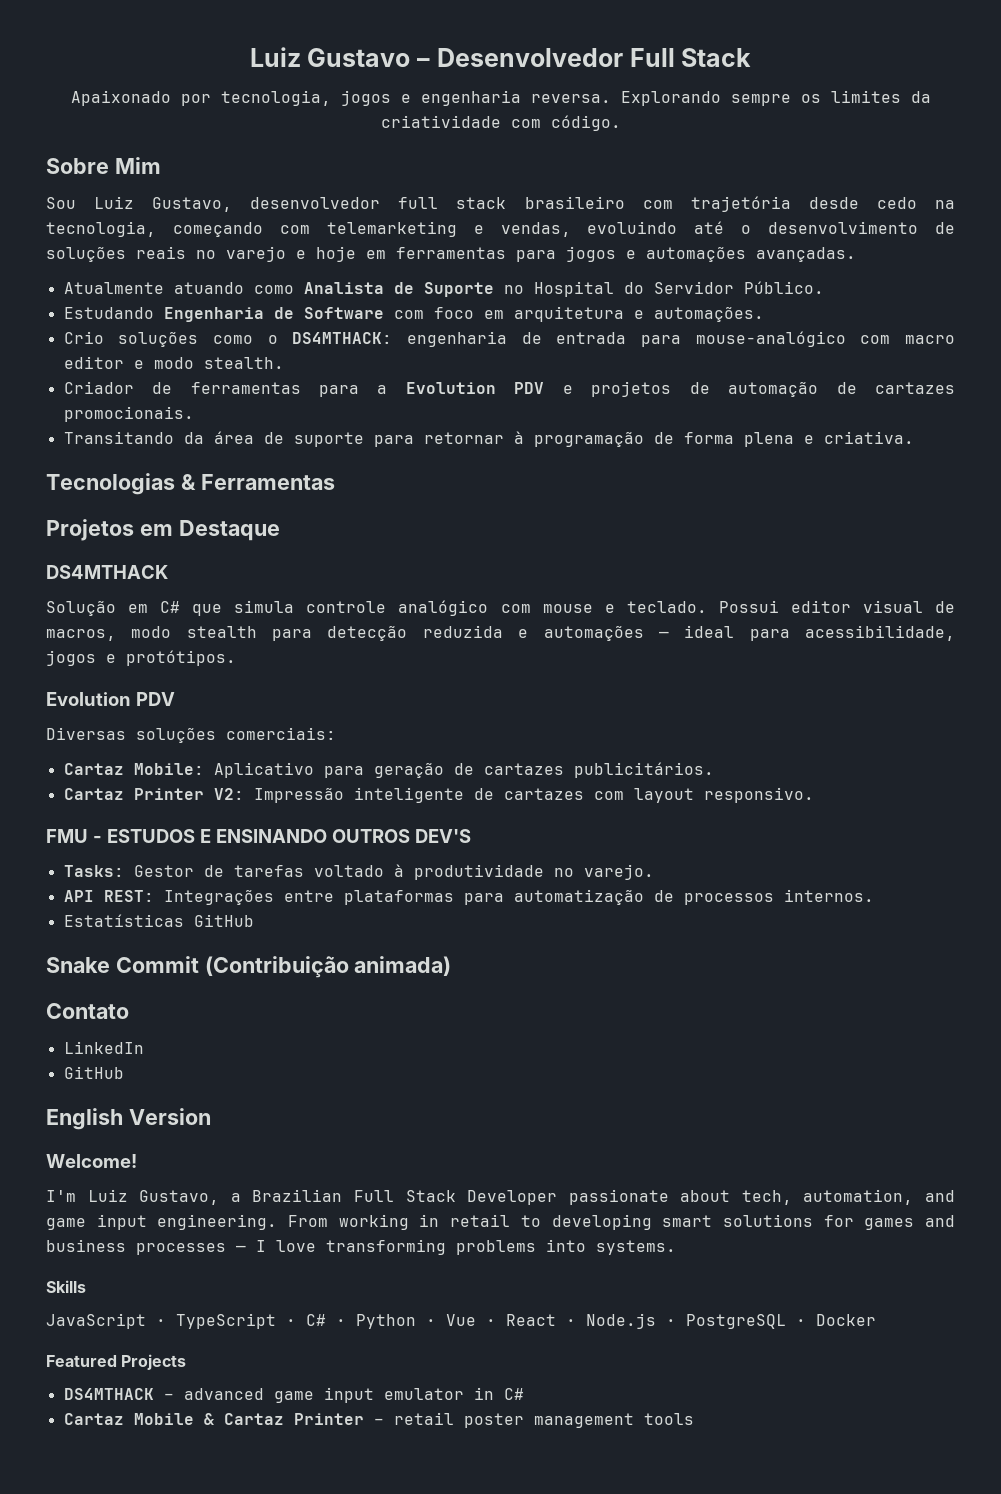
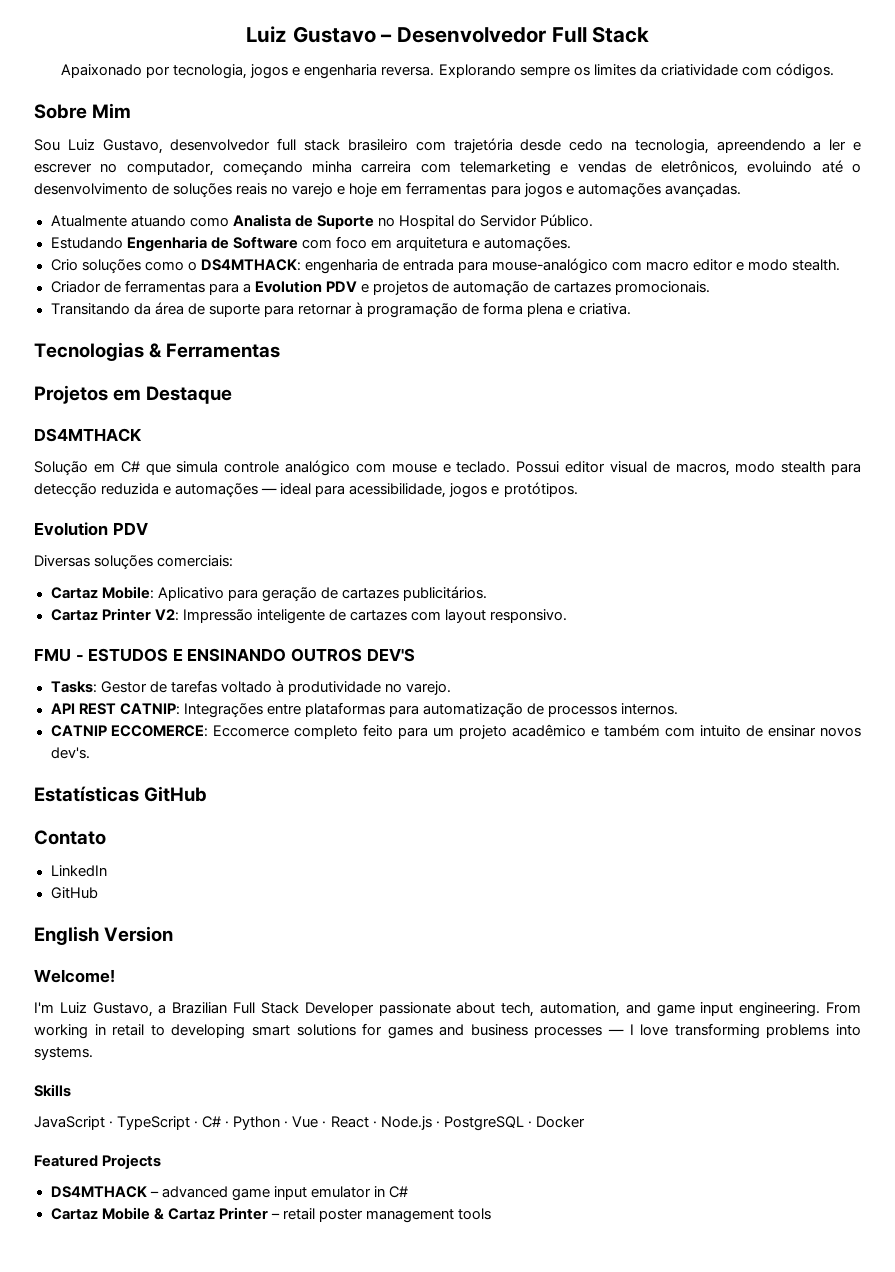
- Explorando sempre os limites da criatividade com código.
+ Explorando sempre os limites da criatividade com códigos.
- Sou Luiz Gustavo, desenvolvedor full stack brasileiro com trajetória desde cedo na tecnologia, começando com telemarketing e vendas, evoluindo até o desenvolvimento de soluções reais no varejo e hoje em ferramentas para jogos e automações avançadas.
+ Sou Luiz Gustavo, desenvolvedor full stack brasileiro com trajetória desde cedo na tecnologia, apreendendo a ler e escrever no computador, começando minha carreira com telemarketing e vendas de eletrônicos, evoluindo até o desenvolvimento de soluções reais no varejo e hoje em ferramentas para jogos e automações avançadas.
- API REST: Integrações entre plataformas para automatização de processos internos.
+ API REST CATNIP: Integrações entre plataformas para automatização de processos internos.
+ CATNIP ECCOMERCE: Eccomerce completo feito para um projeto acadêmico e também com intuito de ensinar novos dev's.
  Estatísticas GitHub
- Snake Commit (Contribuição animada)

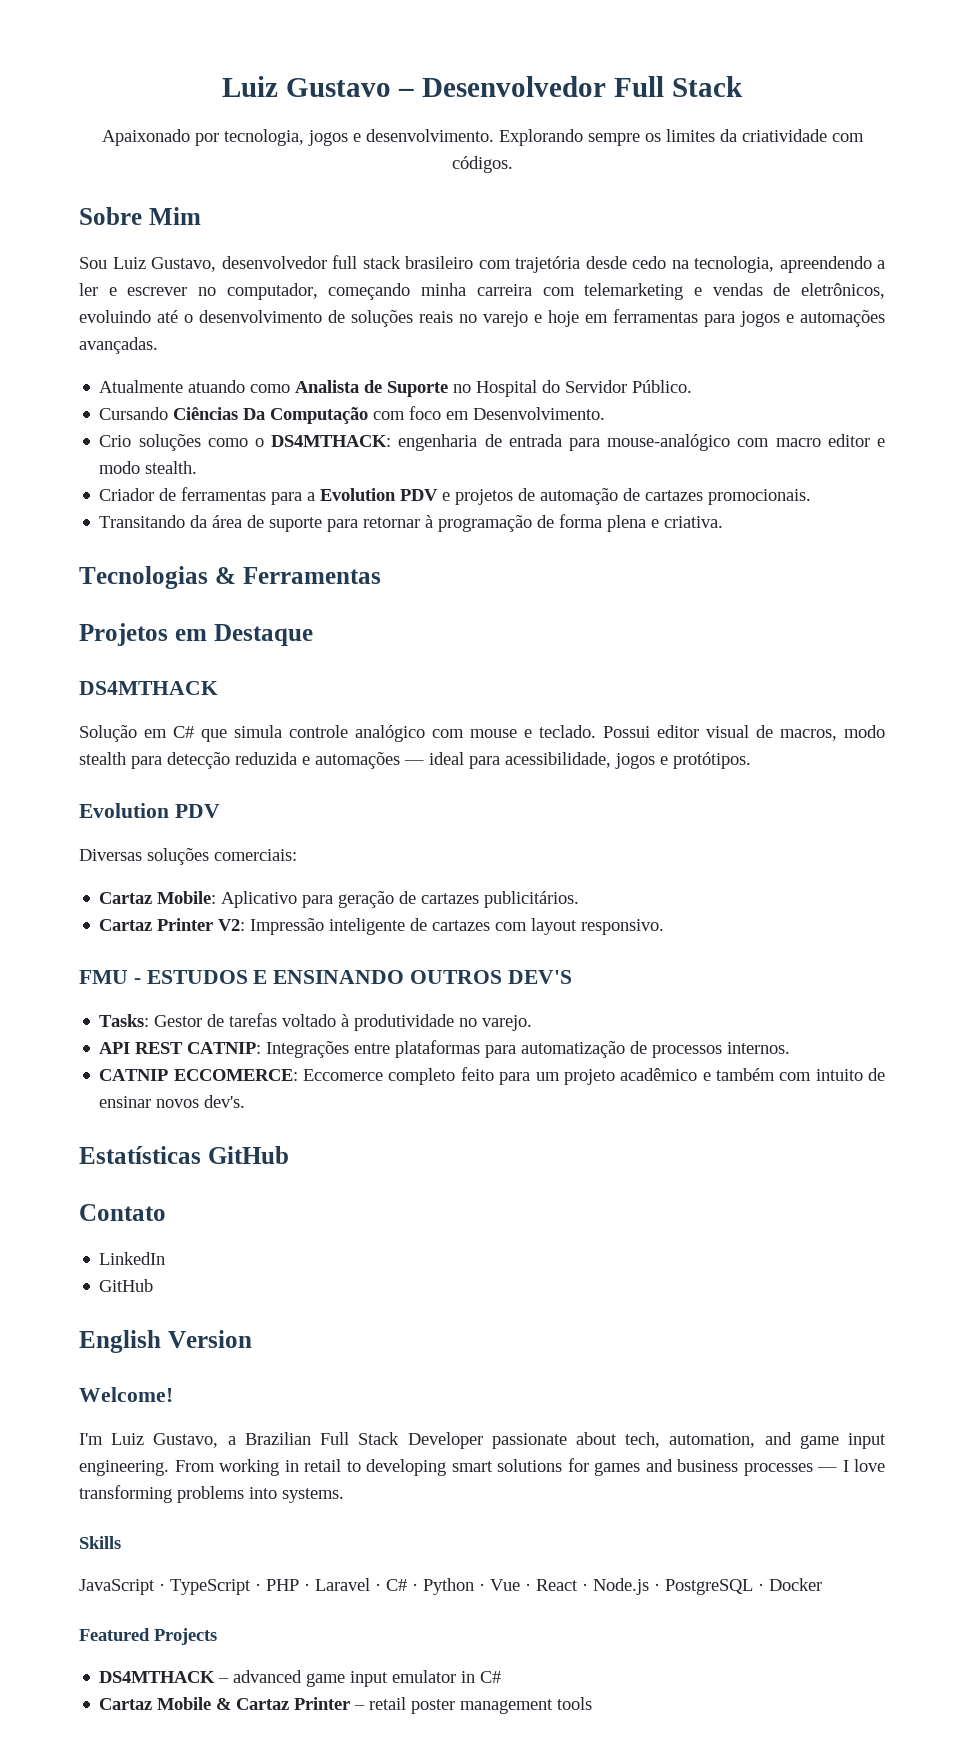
- Apaixonado por tecnologia, jogos e engenharia reversa.
+ Apaixonado por tecnologia, jogos e desenvolvimento.
- Estudando Engenharia de Software com foco em arquitetura e automações.
+ Cursando Ciências Da Computação com foco em Desenvolvimento.
- JavaScript · TypeScript · C# · Python · Vue · React · Node.js · PostgreSQL · Docker
+ JavaScript · TypeScript · PHP · Laravel · C# · Python · Vue · React · Node.js · PostgreSQL · Docker

